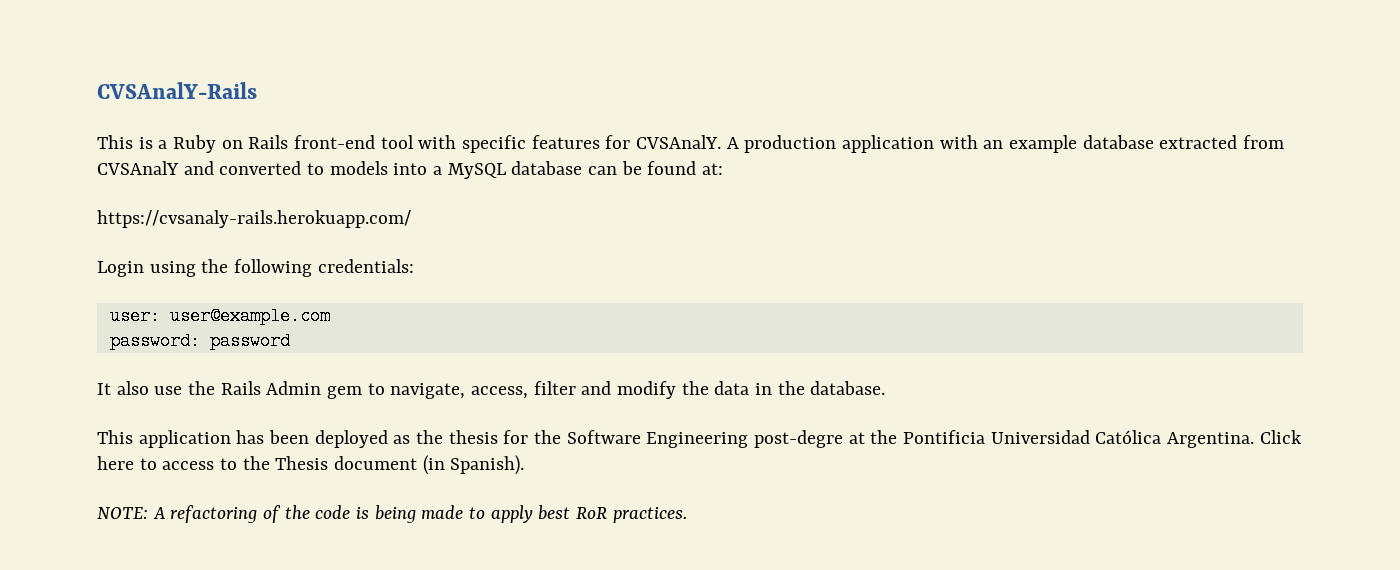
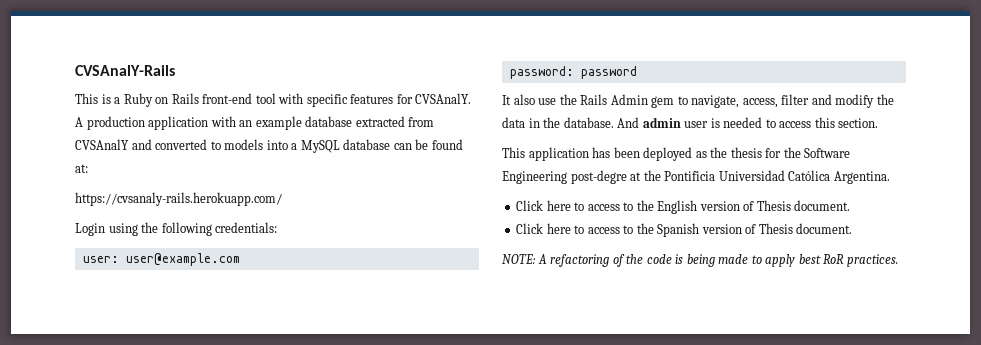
+ And admin user is needed to access this section.
- This application has been deployed as the thesis for the Software Engineering post-degre at the Pontificia Universidad Católica Argentina. Click here to access to the Thesis document (in Spanish).
+ This application has been deployed as the thesis for the Software Engineering post-degre at the Pontificia Universidad Católica Argentina.
+ Click here to access to the English version of Thesis document.
+ Click here to access to the Spanish version of Thesis document.

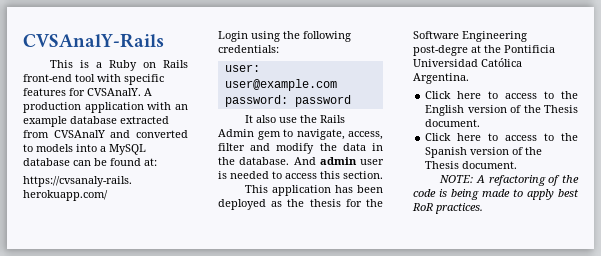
- Click here to access to the English version of Thesis document.
+ Click here to access to the English version of the Thesis document.
- Click here to access to the Spanish version of Thesis document.
+ Click here to access to the Spanish version of the Thesis document.

